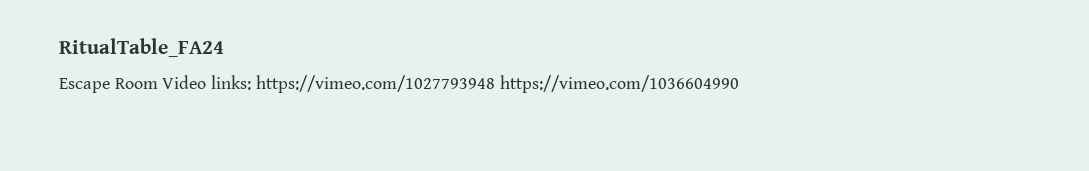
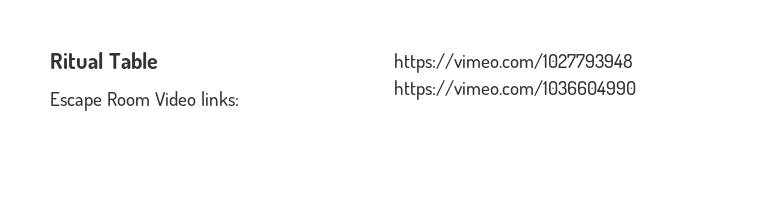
- RitualTable_FA24
+ Ritual Table

